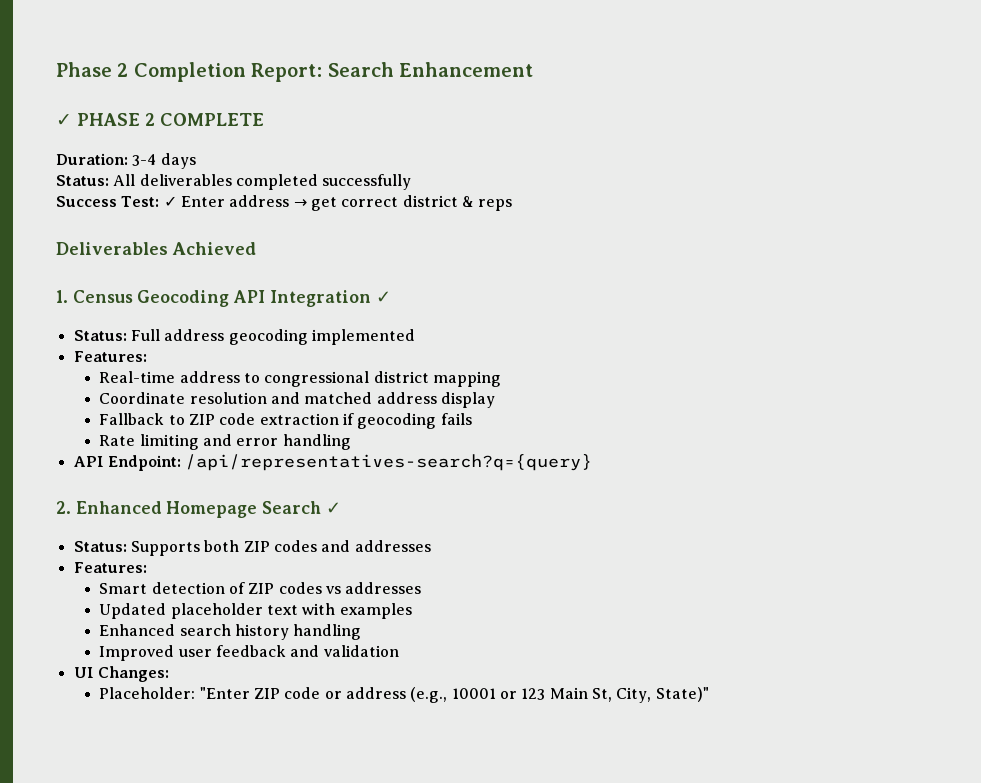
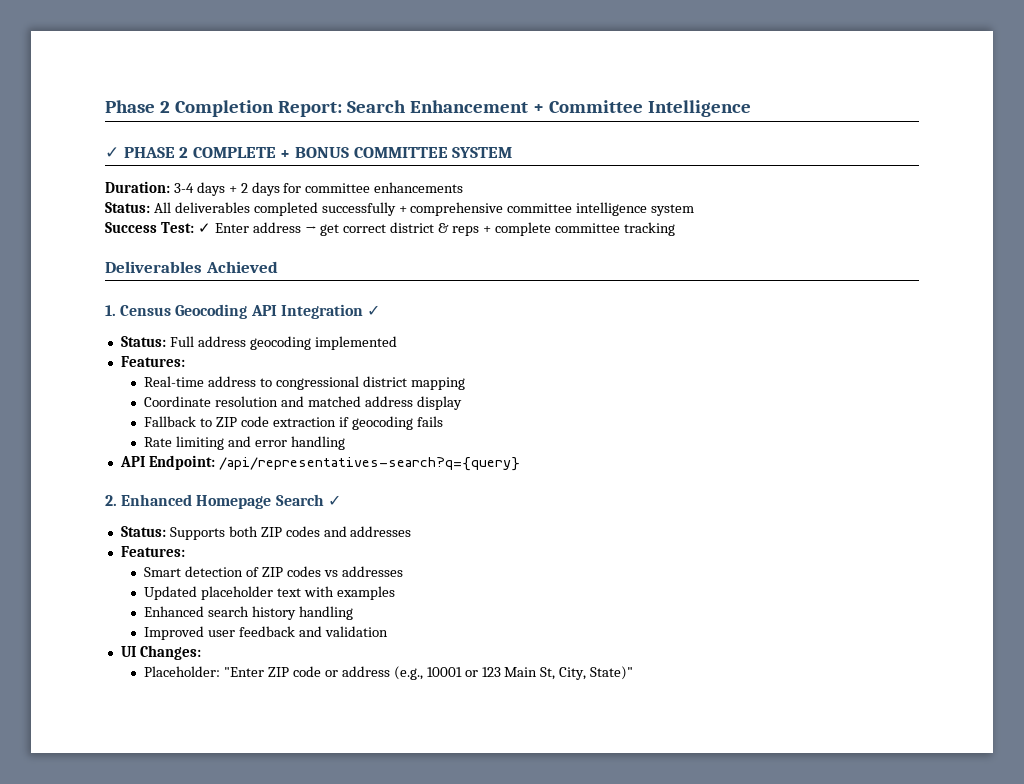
- Phase 2 Completion Report: Search Enhancement
+ Phase 2 Completion Report: Search Enhancement + Committee Intelligence
- ✓ PHASE 2 COMPLETE
+ ✓ PHASE 2 COMPLETE + BONUS COMMITTEE SYSTEM
- Duration: 3-4 days
+ Duration: 3-4 days + 2 days for committee enhancements
- Status: All deliverables completed successfully
+ Status: All deliverables completed successfully + comprehensive committee intelligence system
- Success Test: ✓ Enter address → get correct district & reps
+ Success Test: ✓ Enter address → get correct district & reps + complete committee tracking

